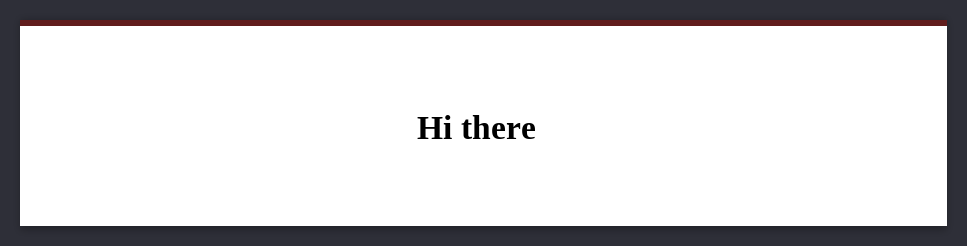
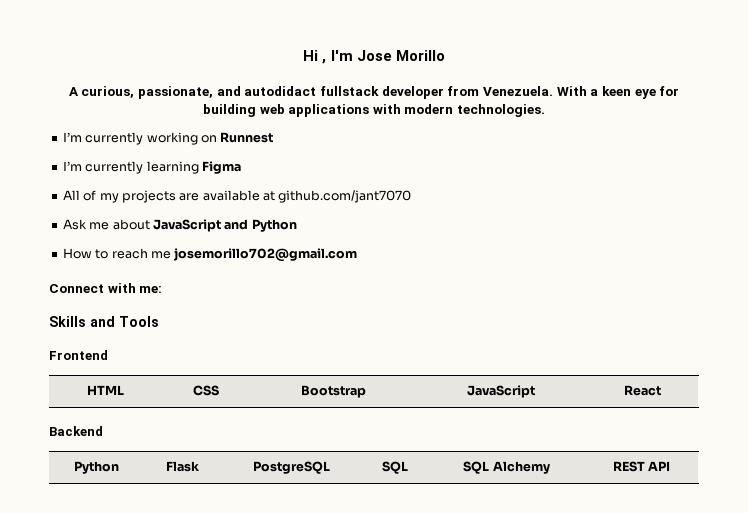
- Hi there
+ Hi , I'm Jose Morillo
+ A curious, passionate, and autodidact fullstack developer from Venezuela. With a keen eye for building web applications with modern technologies.
+ I’m currently working on Runnest
+ I’m currently learning Figma
+ All of my projects are available at github.com/jant7070
+ Ask me about JavaScript and Python
+ How to reach me josemorillo702@gmail.com
+ Connect with me:
+ Skills and Tools
+ Frontend
+ HTML | CSS | Bootstrap | JavaScript | React
+ Backend
+ Python | Flask | PostgreSQL | SQL | SQL Alchemy | REST API

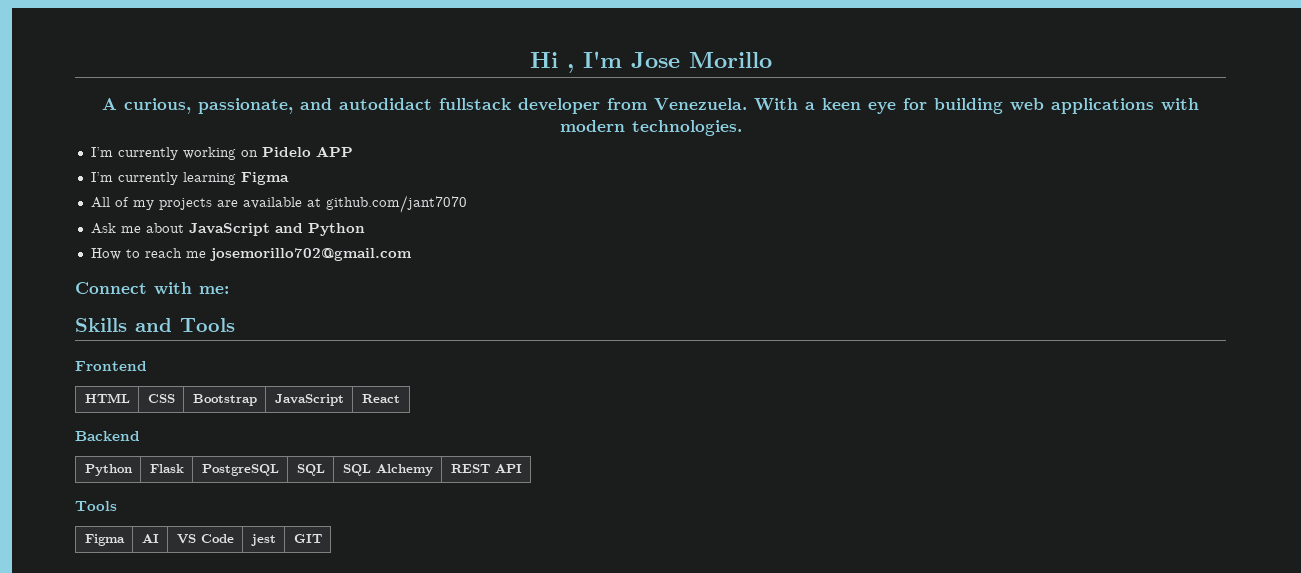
- I’m currently working on Runnest
+ I’m currently working on Pidelo APP
  Python | Flask | PostgreSQL | SQL | SQL Alchemy | REST API
+ Tools
+ Figma | AI | VS Code | jest | GIT

